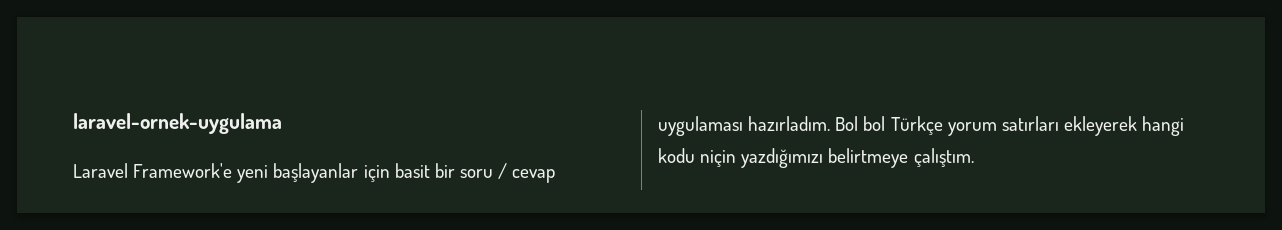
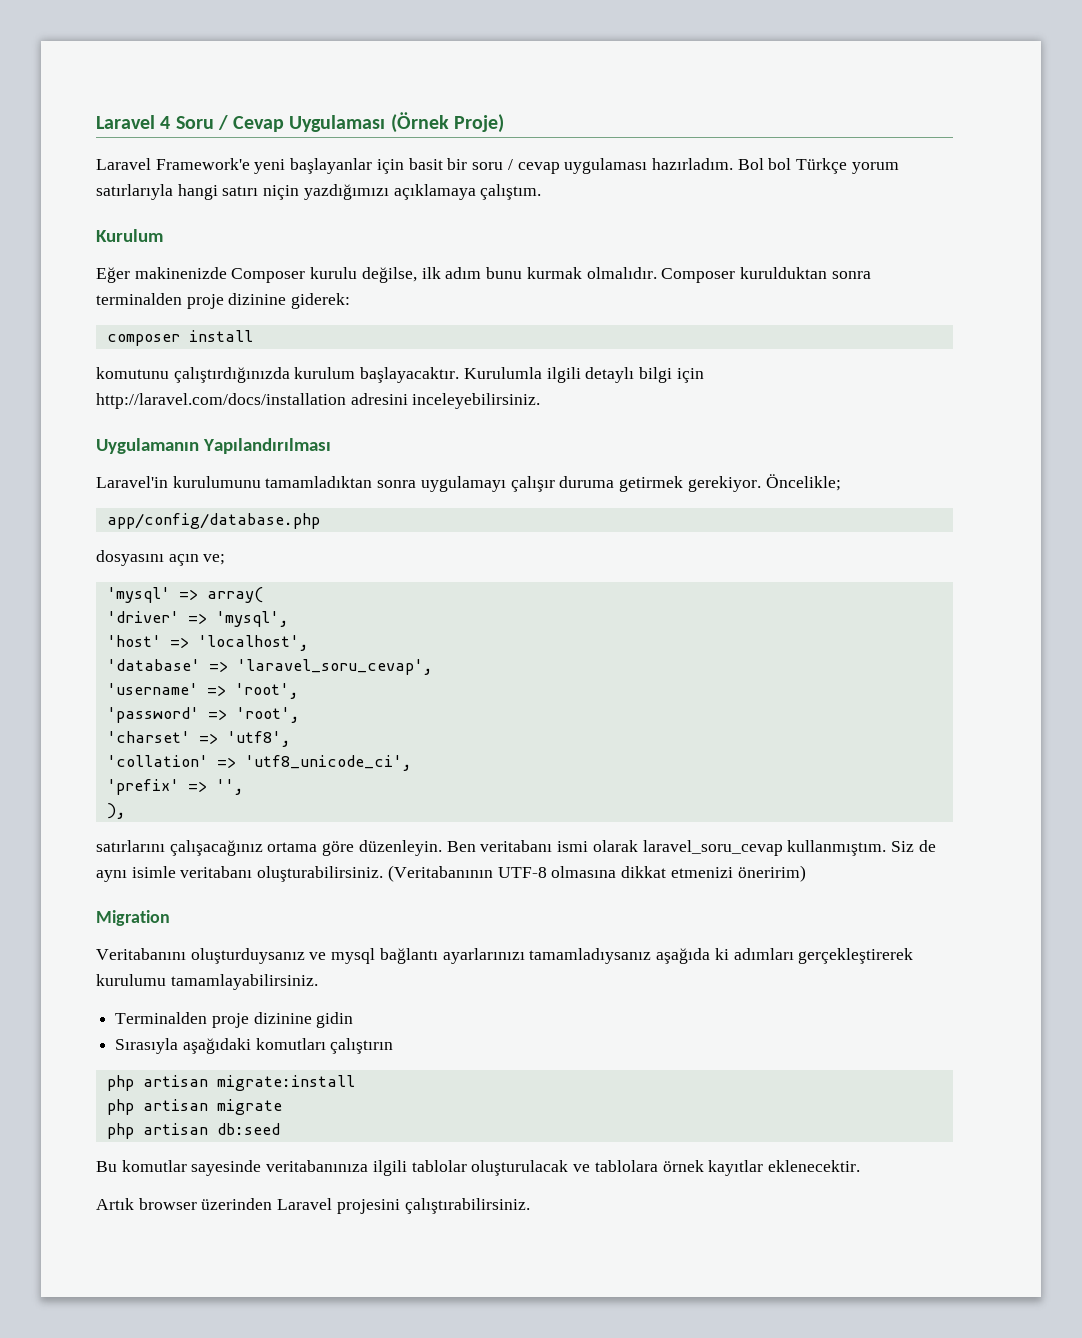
- laravel-ornek-uygulama
+ Laravel 4 Soru / Cevap Uygulaması (Örnek Proje)
- Bol bol Türkçe yorum satırları ekleyerek hangi kodu niçin yazdığımızı belirtmeye çalıştım.
+ Bol bol Türkçe yorum satırlarıyla hangi satırı niçin yazdığımızı açıklamaya çalıştım.
+ Kurulum
+ Eğer makinenizde Composer kurulu değilse, ilk adım bunu kurmak olmalıdır. Composer kurulduktan sonra terminalden proje dizinine giderek:
+ composer install
+ komutunu çalıştırdığınızda kurulum başlayacaktır. Kurulumla ilgili detaylı bilgi için http://laravel.com/docs/installation adresini inceleyebilirsiniz.
+ Uygulamanın Yapılandırılması
+ Laravel'in kurulumunu tamamladıktan sonra uygulamayı çalışır duruma getirmek gerekiyor. Öncelikle;
+ app/config/database.php
+ dosyasını açın ve;
+ 'mysql' => array(
+ 'driver' => 'mysql',
+ 'host' => 'localhost',
+ 'database' => 'laravel_soru_cevap',
+ 'username' => 'root',
+ 'password' => 'root',
+ 'charset' => 'utf8',
+ 'collation' => 'utf8_unicode_ci',
+ 'prefix' => '',
+ ),
+ satırlarını çalışacağınız ortama göre düzenleyin. Ben veritabanı ismi olarak laravel_soru_cevap kullanmıştım. Siz de aynı isimle veritabanı oluşturabilirsiniz. (Veritabanının UTF-8 olmasına dikkat etmenizi öneririm)
+ Migration
+ Veritabanını oluşturduysanız ve mysql bağlantı ayarlarınızı tamamladıysanız aşağıda ki adımları gerçekleştirerek kurulumu tamamlayabilirsiniz.
+ Terminalden proje dizinine gidin
+ Sırasıyla aşağıdaki komutları çalıştırın
+ php artisan migrate:install
+ php artisan migrate
+ php artisan db:seed
+ Bu komutlar sayesinde veritabanınıza ilgili tablolar oluşturulacak ve tablolara örnek kayıtlar eklenecektir.
+ Artık browser üzerinden Laravel projesini çalıştırabilirsiniz.

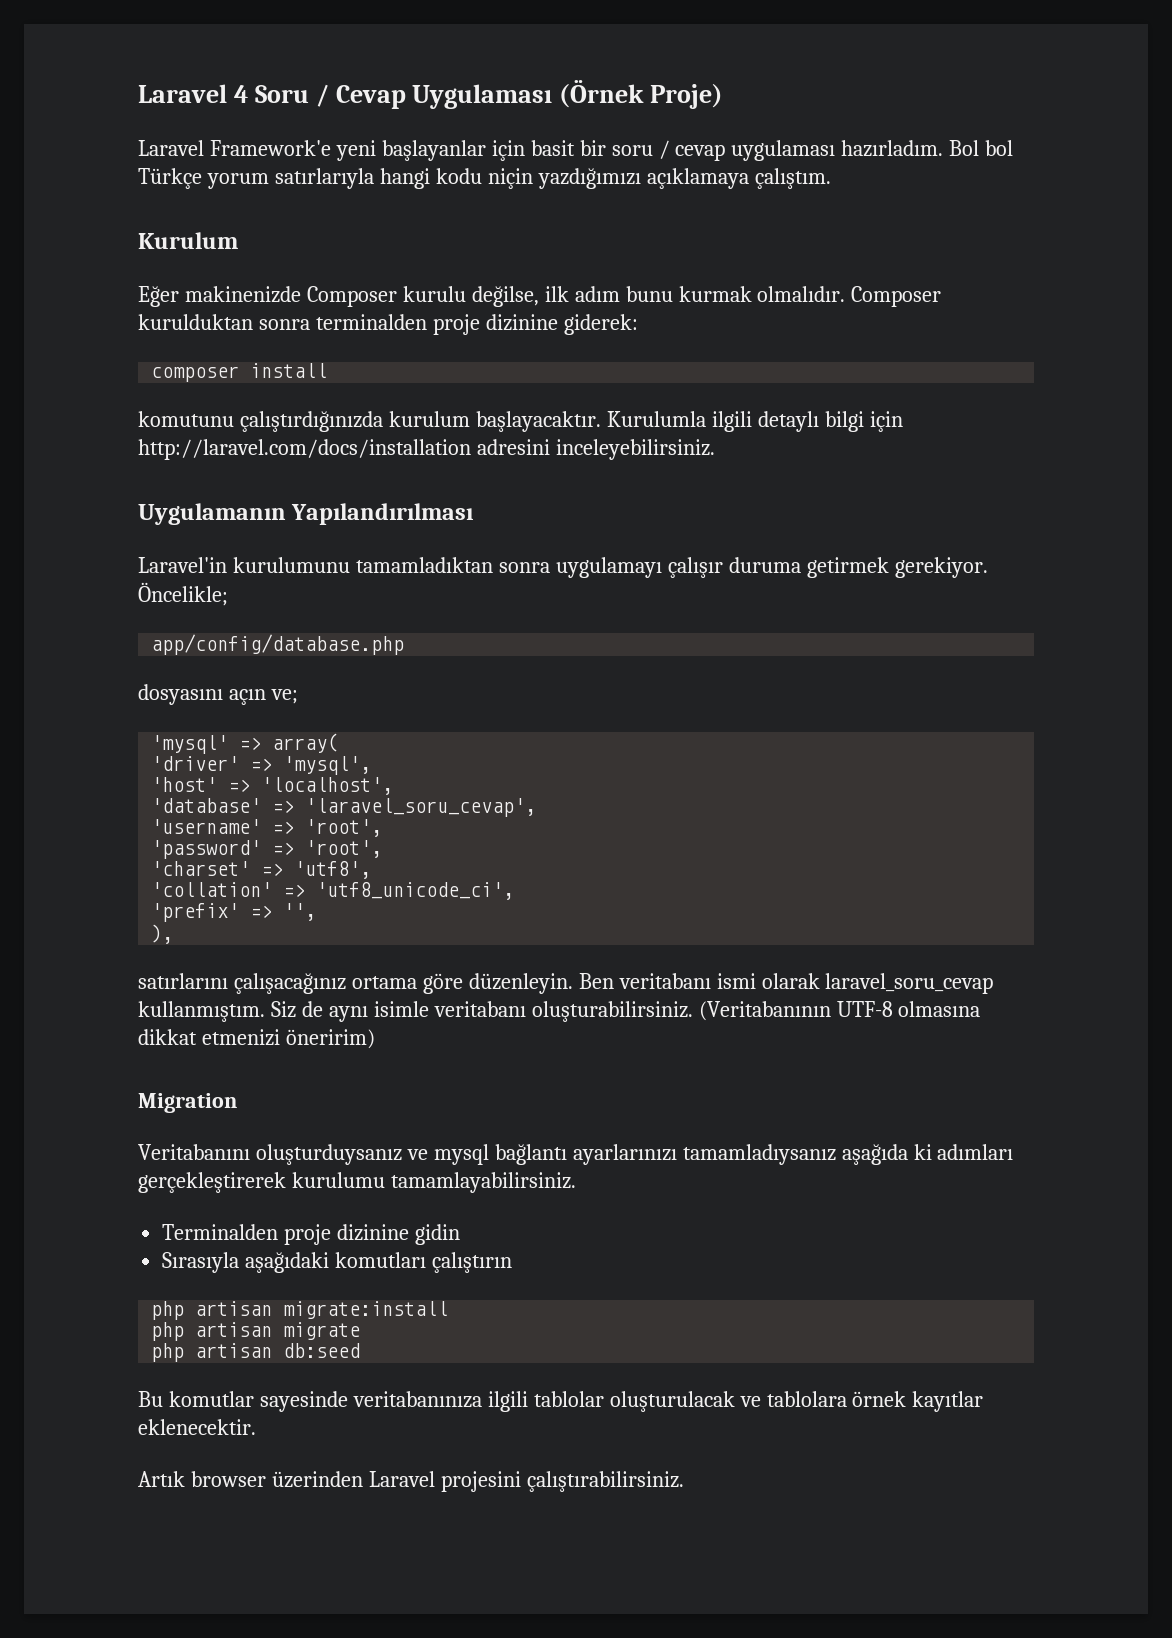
- Bol bol Türkçe yorum satırlarıyla hangi satırı niçin yazdığımızı açıklamaya çalıştım.
+ Bol bol Türkçe yorum satırlarıyla hangi kodu niçin yazdığımızı açıklamaya çalıştım.

